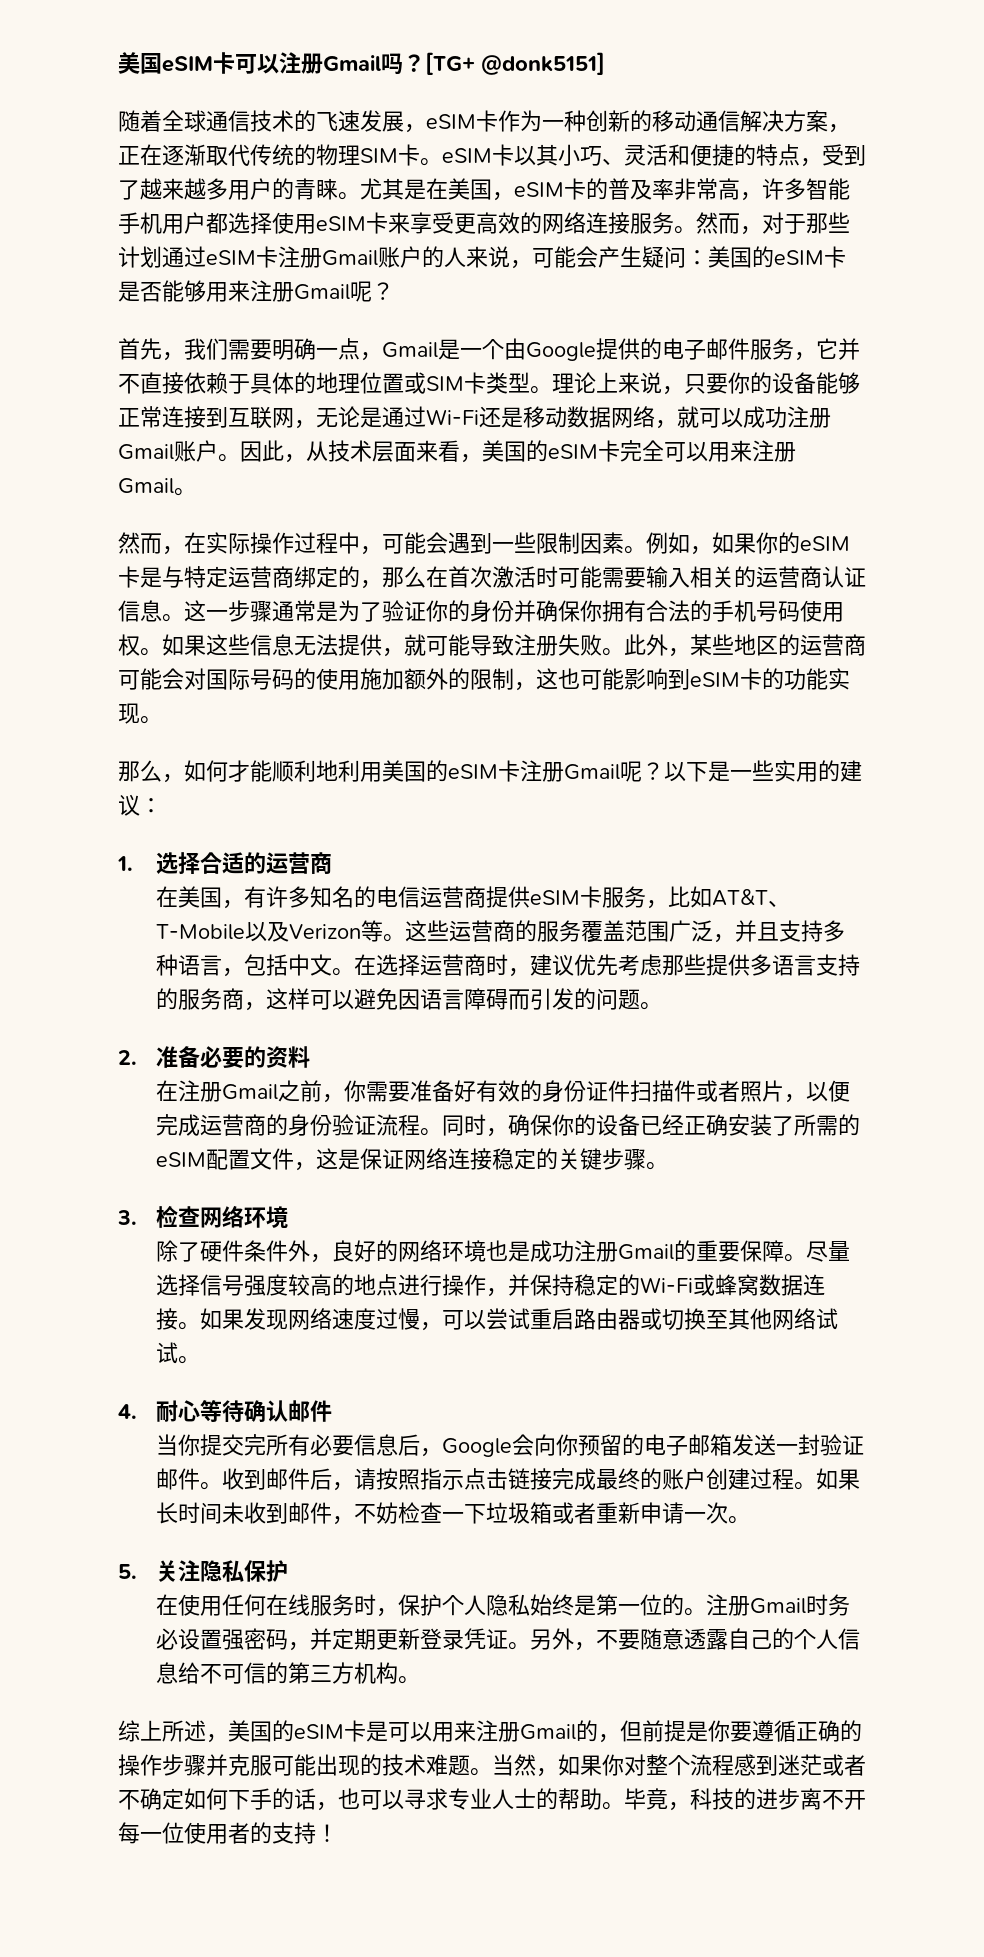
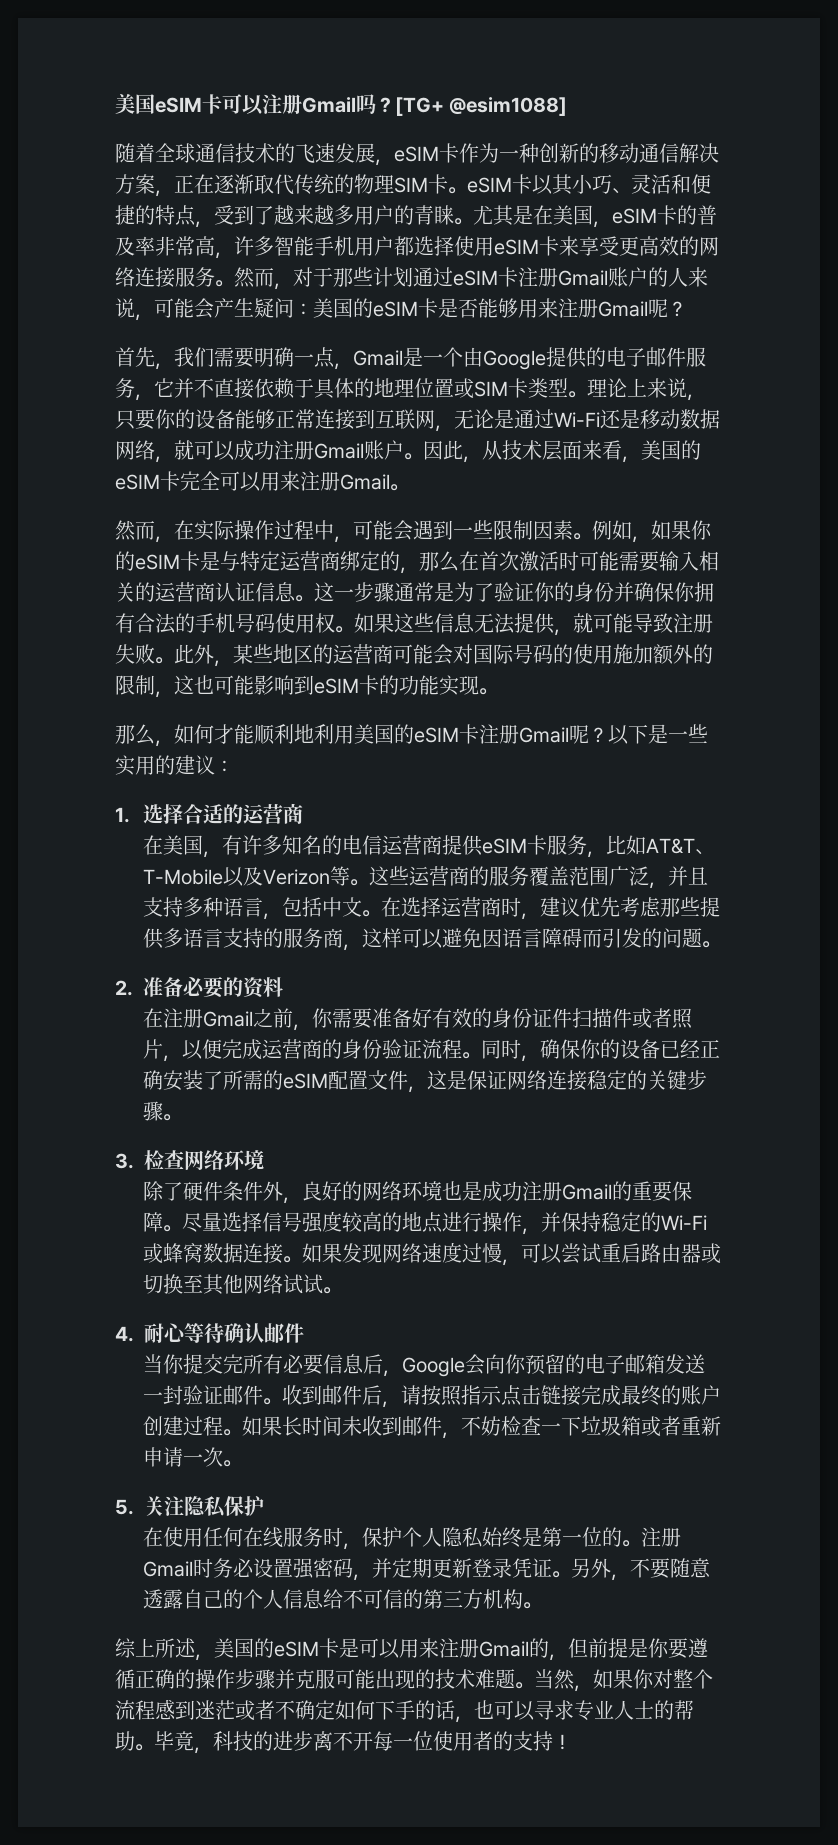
- [TG+ @donk5151]
+ [TG+ @esim1088]

